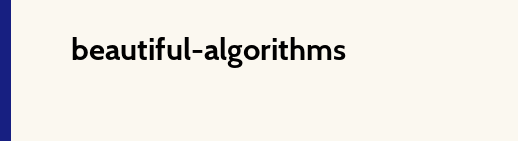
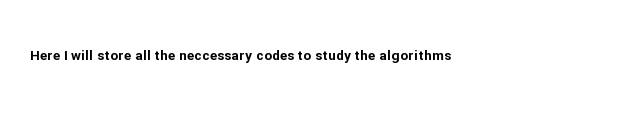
- beautiful-algorithms
+ Here I will store all the neccessary codes to study the algorithms

